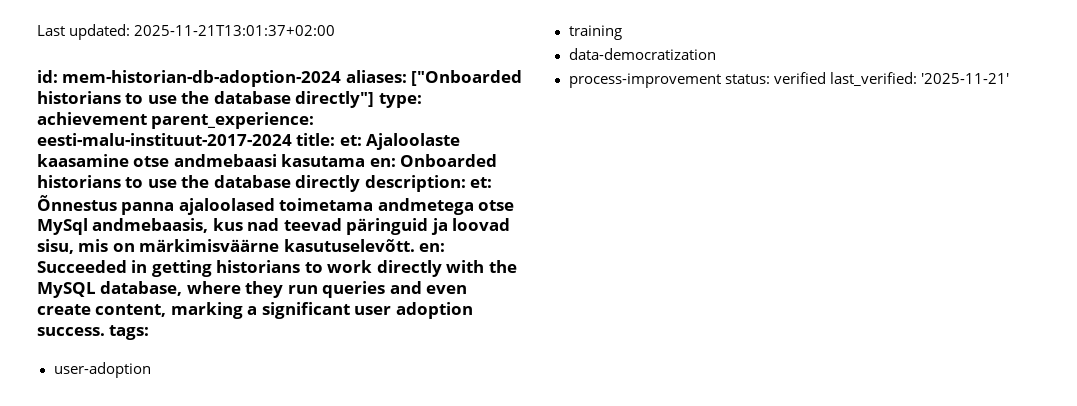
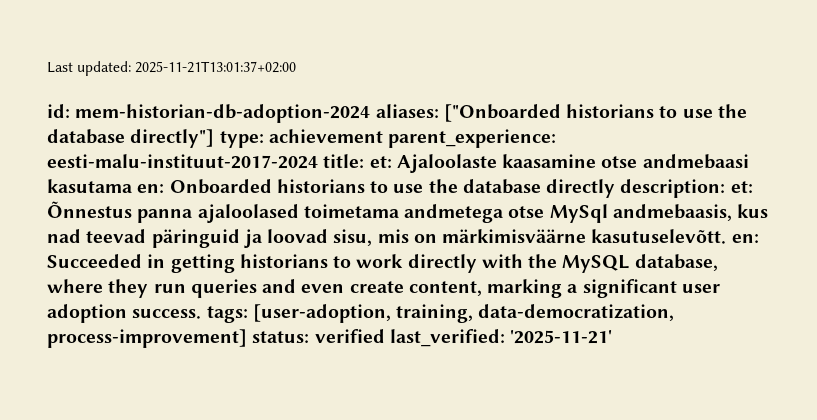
- Succeeded in getting historians to work directly with the MySQL database, where they run queries and even create content, marking a significant user adoption success. tags:
- user-adoption
- training
- data-democratization
- process-improvement status:
+ Succeeded in getting historians to work directly with the MySQL database, where they run queries and even create content, marking a significant user adoption success. tags: [user-adoption, training, data-democratization, process-improvement] status:

